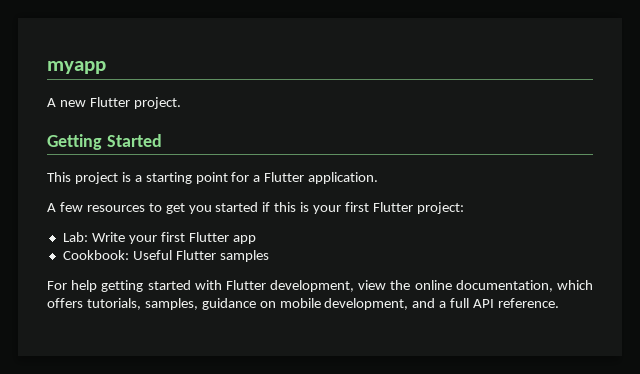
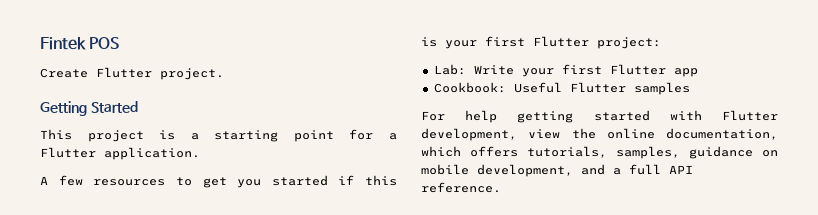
- myapp
- A new Flutter project.
+ Fintek POS
+ Create Flutter project.

